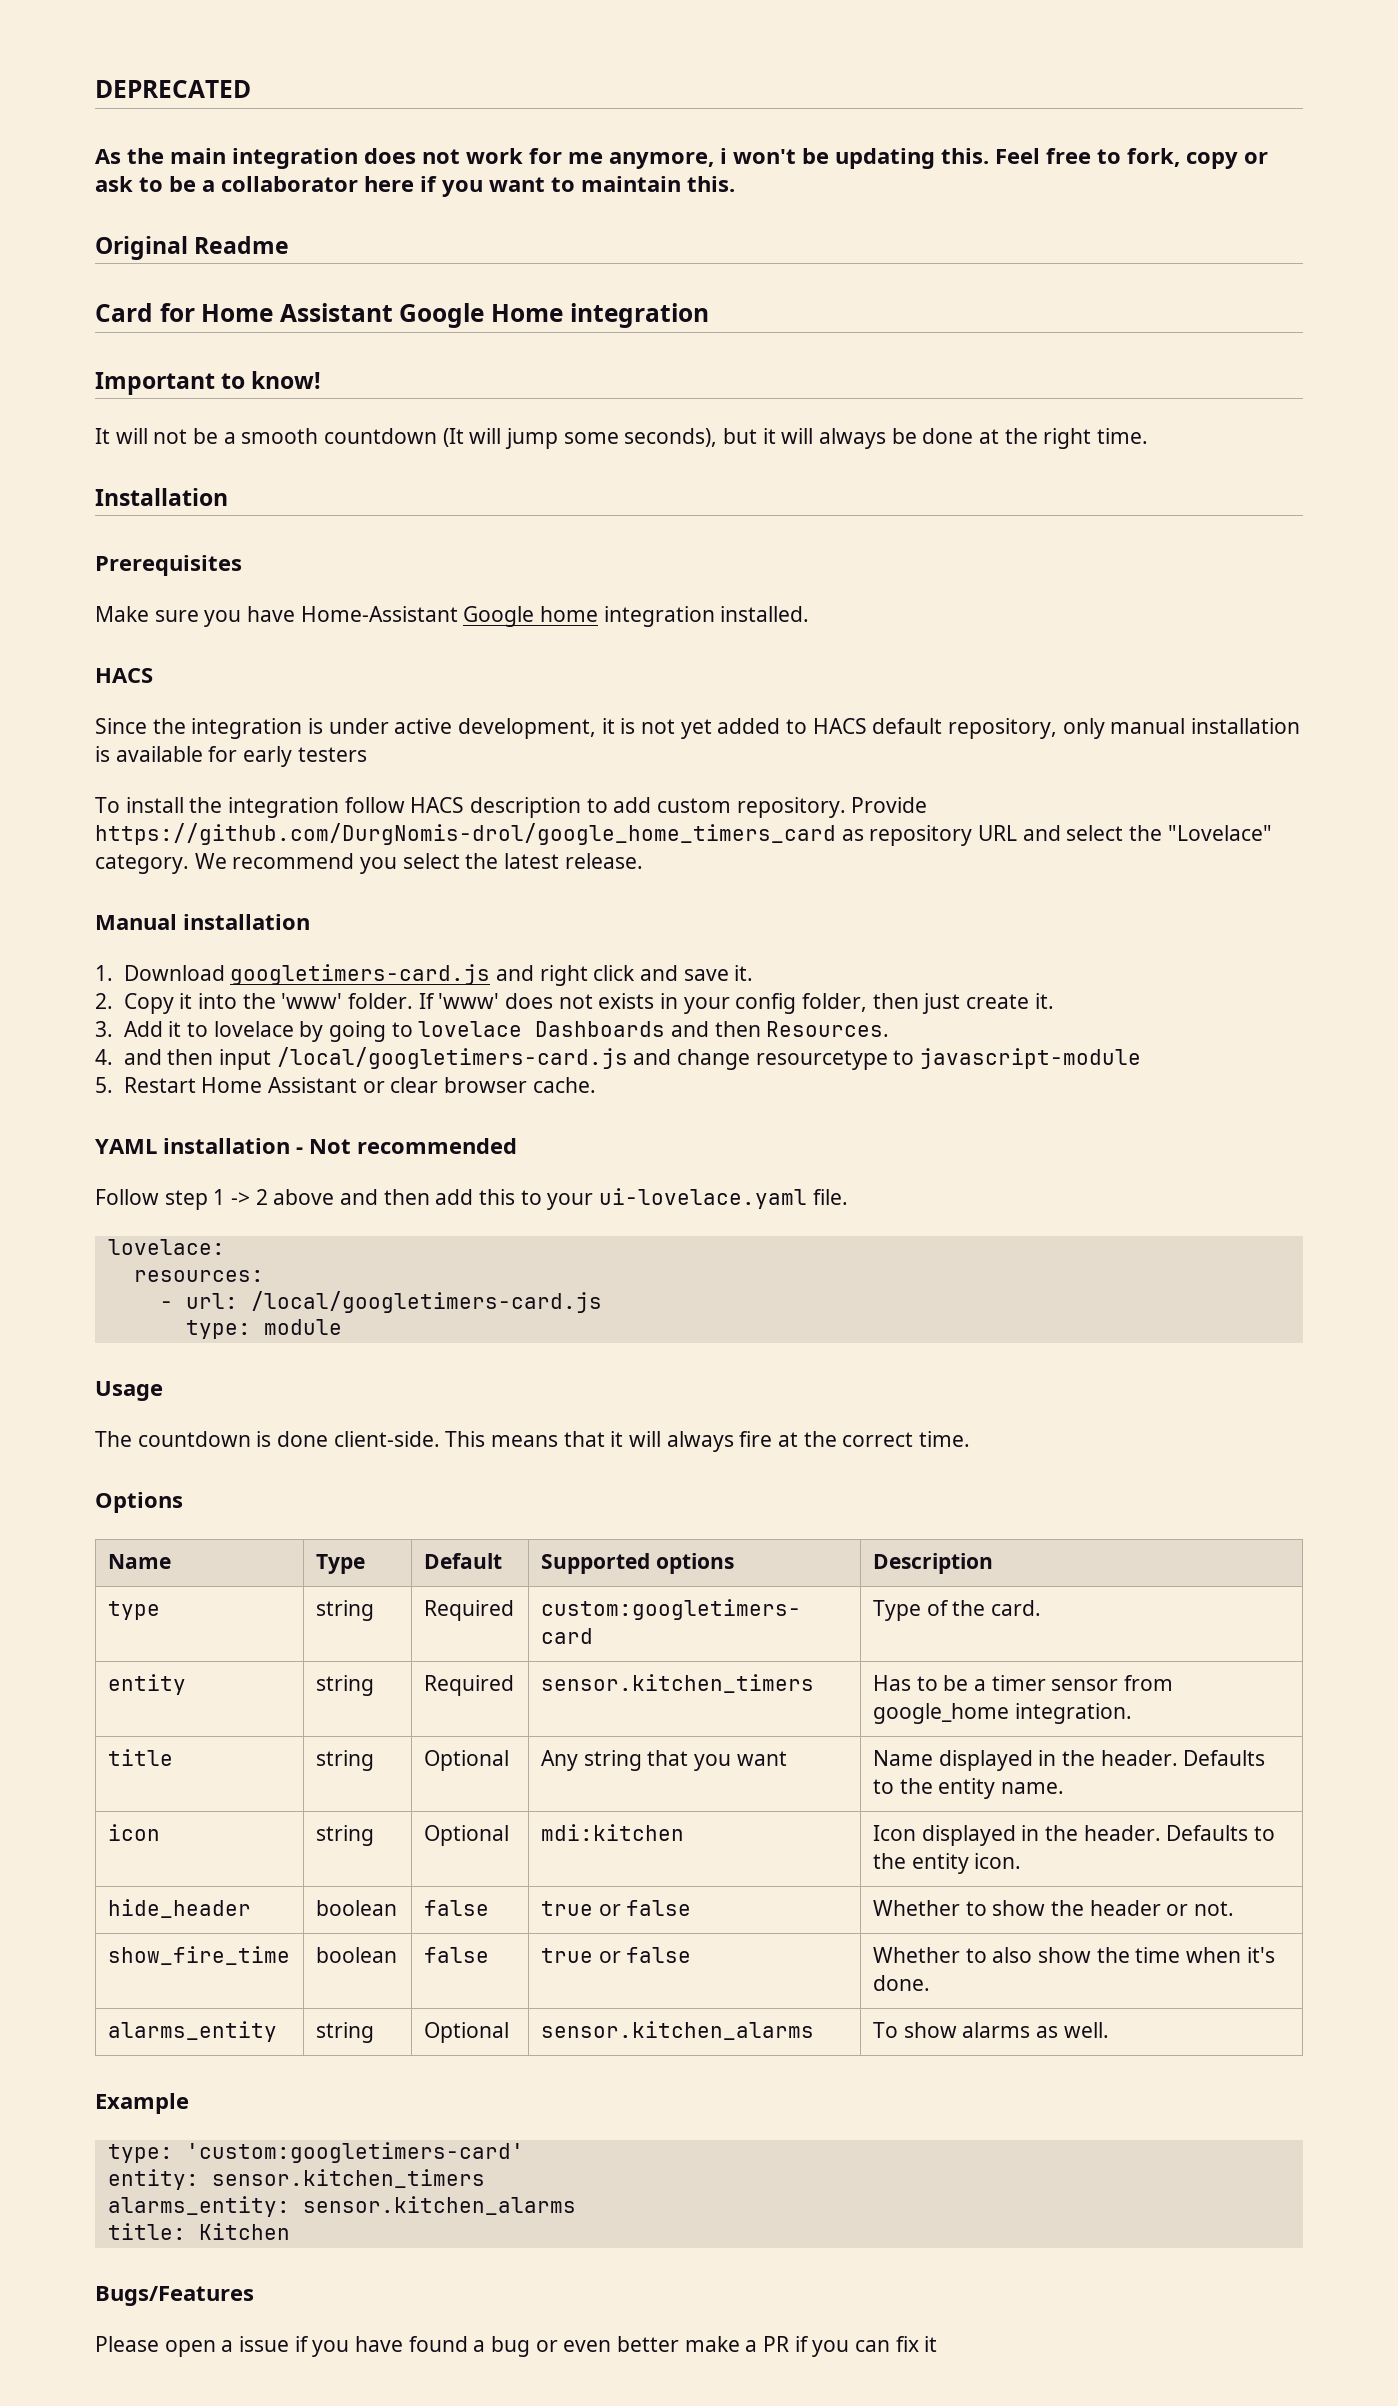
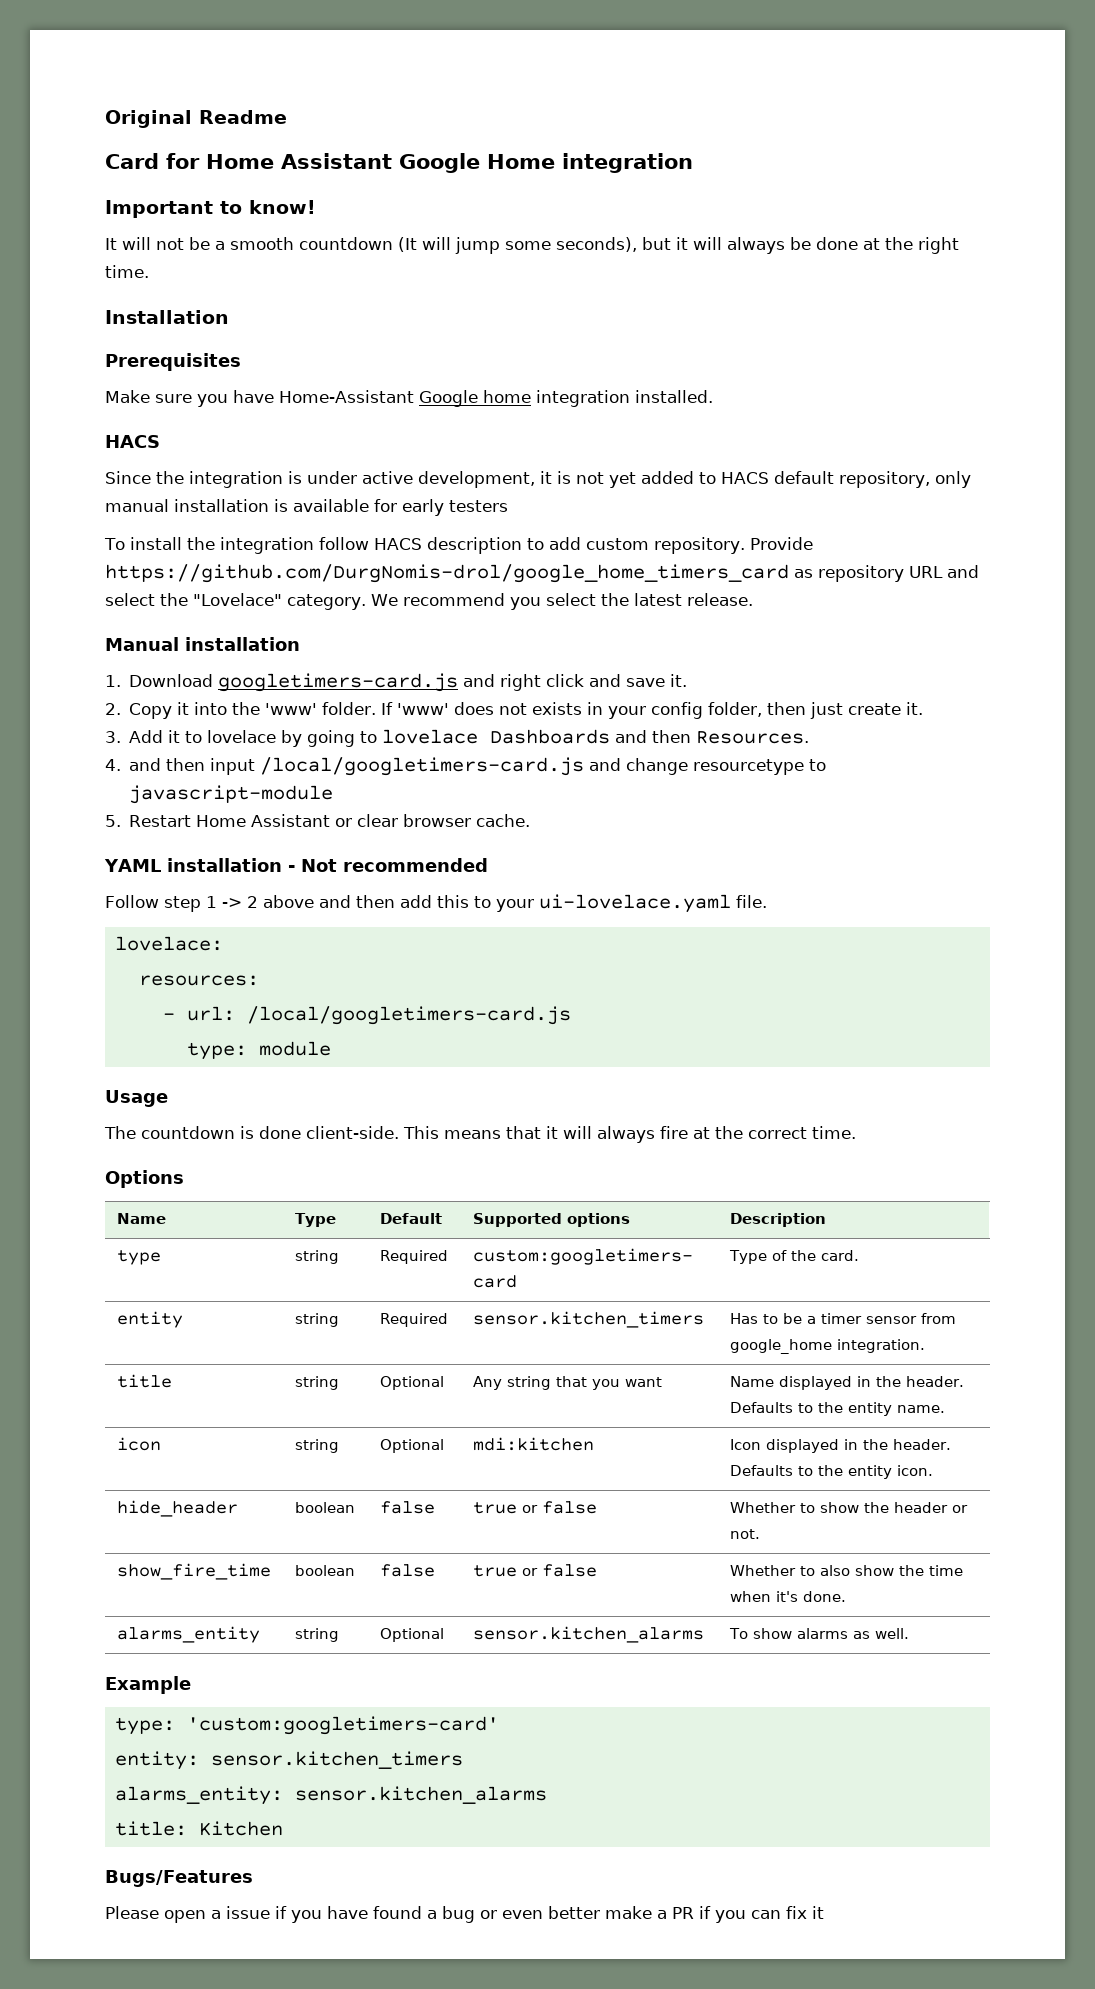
- DEPRECATED
- As the main integration does not work for me anymore, i won't be updating this. Feel free to fork, copy or ask to be a collaborator here if you want to maintain this.

